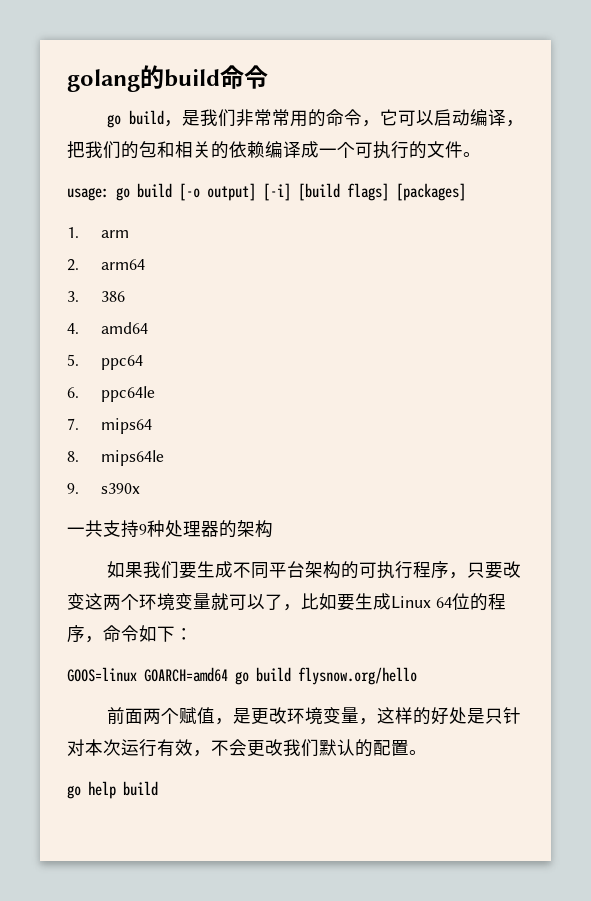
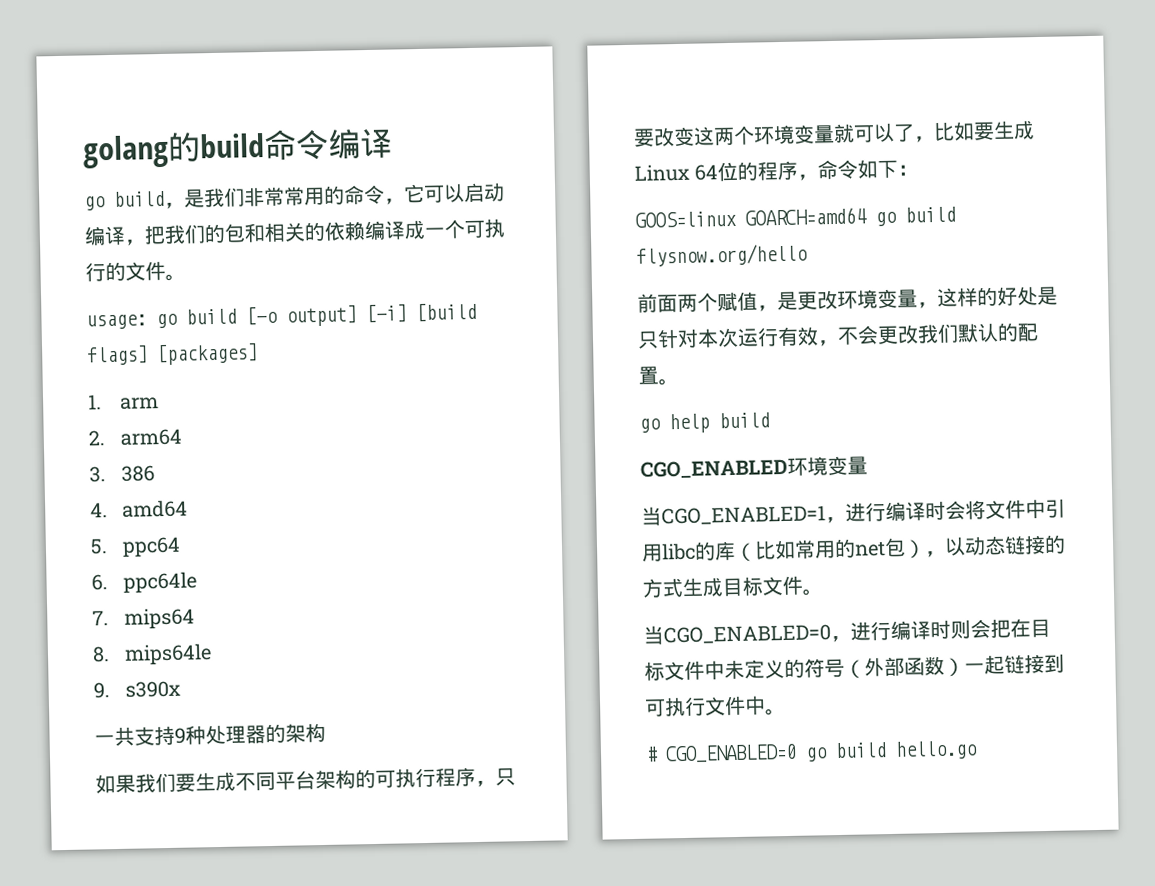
- golang的build命令
+ golang的build命令编译
+ CGO_ENABLED环境变量
+ 当CGO_ENABLED=1，进行编译时会将文件中引用libc的库（比如常用的net包），以动态链接的方式生成目标文件。
+ 当CGO_ENABLED=0，进行编译时则会把在目标文件中未定义的符号（外部函数）一起链接到可执行文件中。
+ # CGO_ENABLED=0 go build hello.go

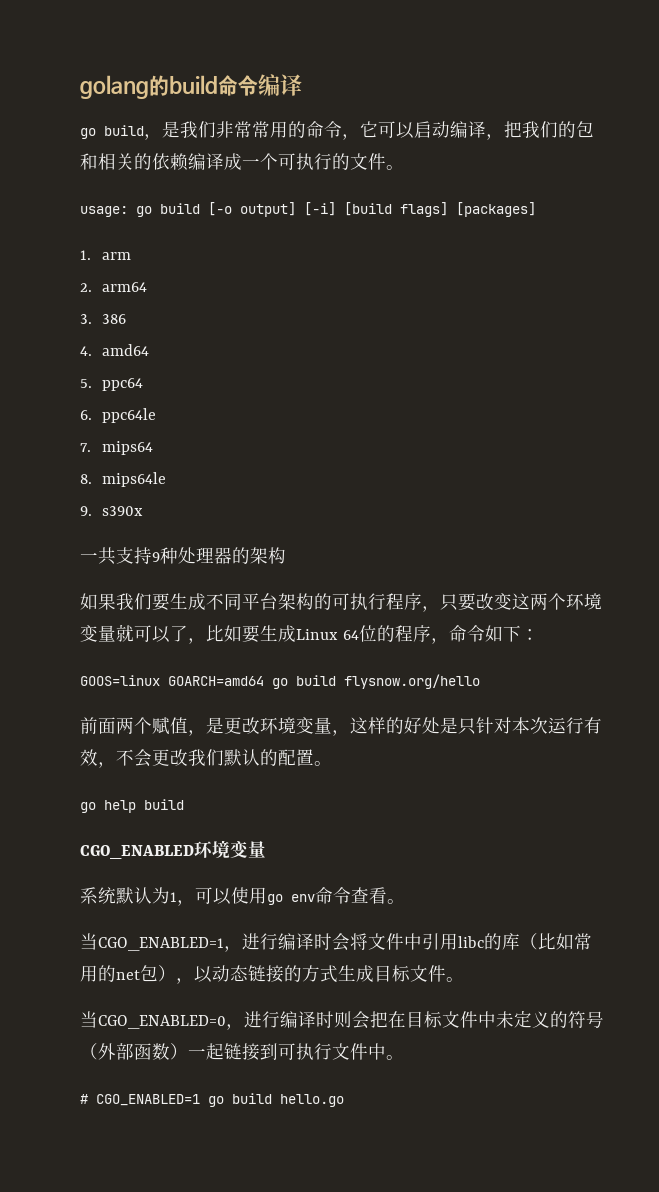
+ 系统默认为1，可以使用go env命令查看。
- # CGO_ENABLED=0 go build hello.go
+ # CGO_ENABLED=1 go build hello.go

